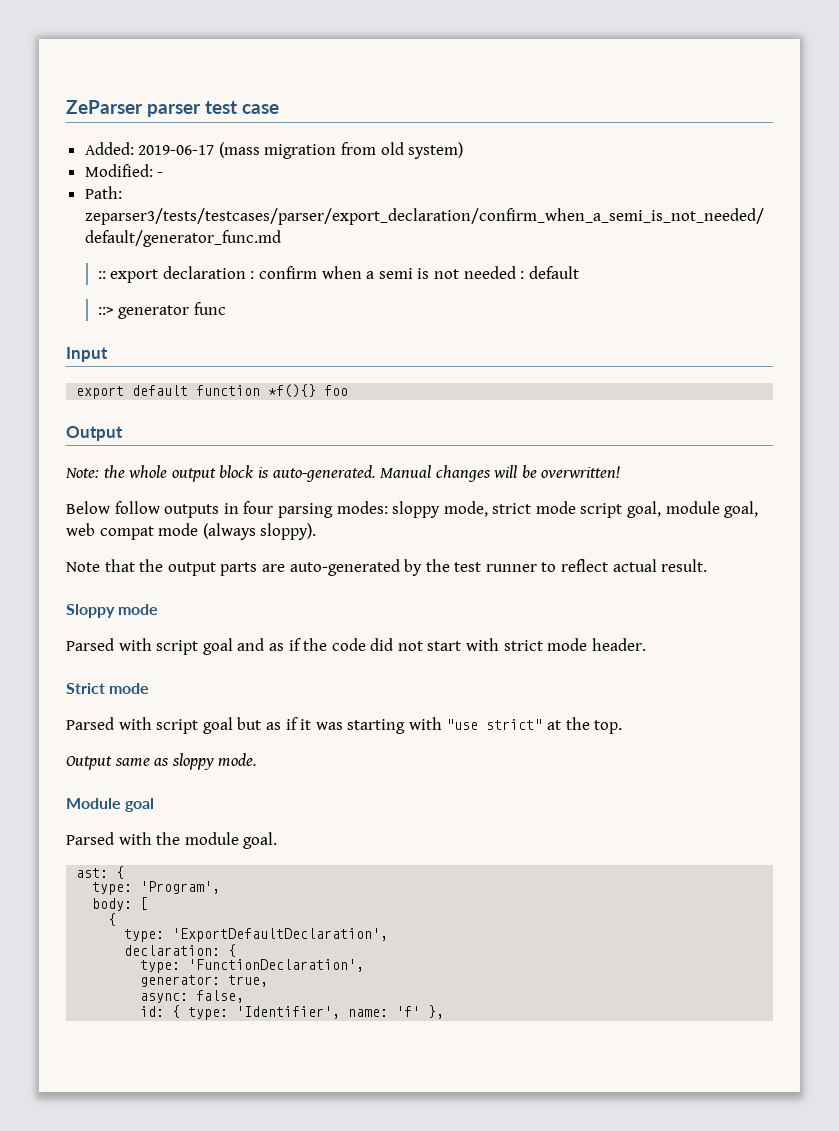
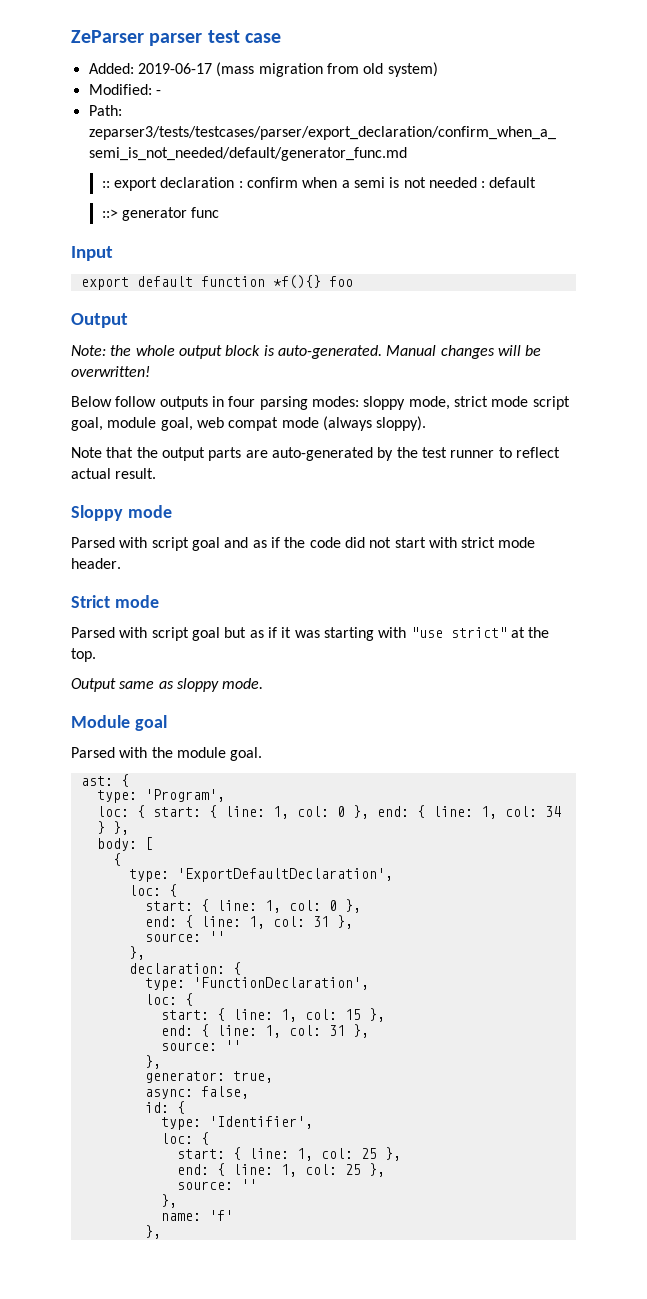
+ loc: { start: { line: 1, col: 0 }, end: { line: 1, col: 34 } },
  type: 'ExportDefaultDeclaration',
+ loc: {
+ start: { line: 1, col: 0 },
+ end: { line: 1, col: 31 },
+ source: ''
+ },
  declaration: {
  type: 'FunctionDeclaration',
+ loc: {
+ start: { line: 1, col: 15 },
+ end: { line: 1, col: 31 },
+ source: ''
+ },
- id: { type: 'Identifier', name: 'f' },
+ id: {
+ type: 'Identifier',
+ loc: {
+ start: { line: 1, col: 25 },
+ end: { line: 1, col: 25 },
+ source: ''
+ },
+ name: 'f'
+ },

